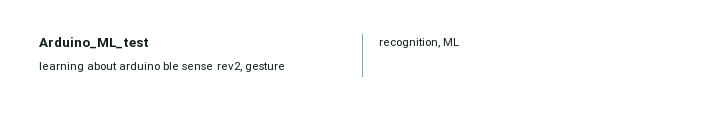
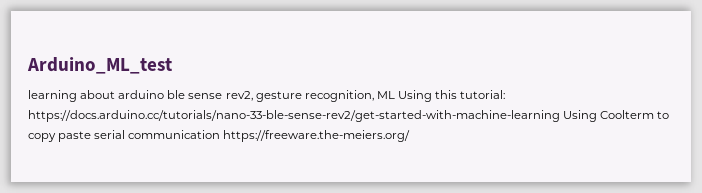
- learning about arduino ble sense rev2, gesture recognition, ML
+ learning about arduino ble sense rev2, gesture recognition, ML Using this tutorial: https://docs.arduino.cc/tutorials/nano-33-ble-sense-rev2/get-started-with-machine-learning Using Coolterm to copy paste serial communication https://freeware.the-meiers.org/

